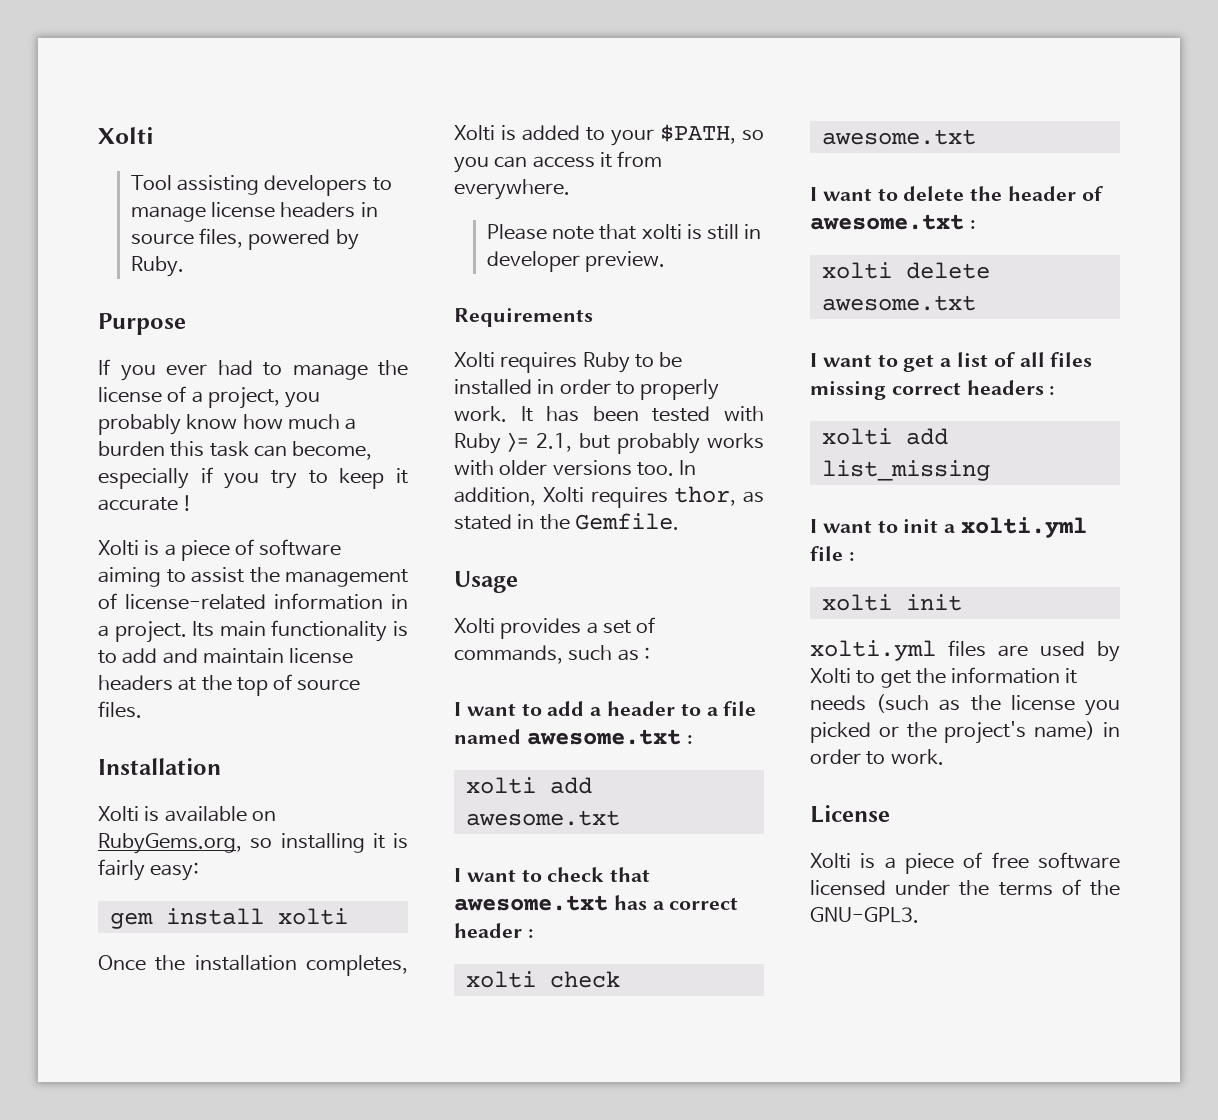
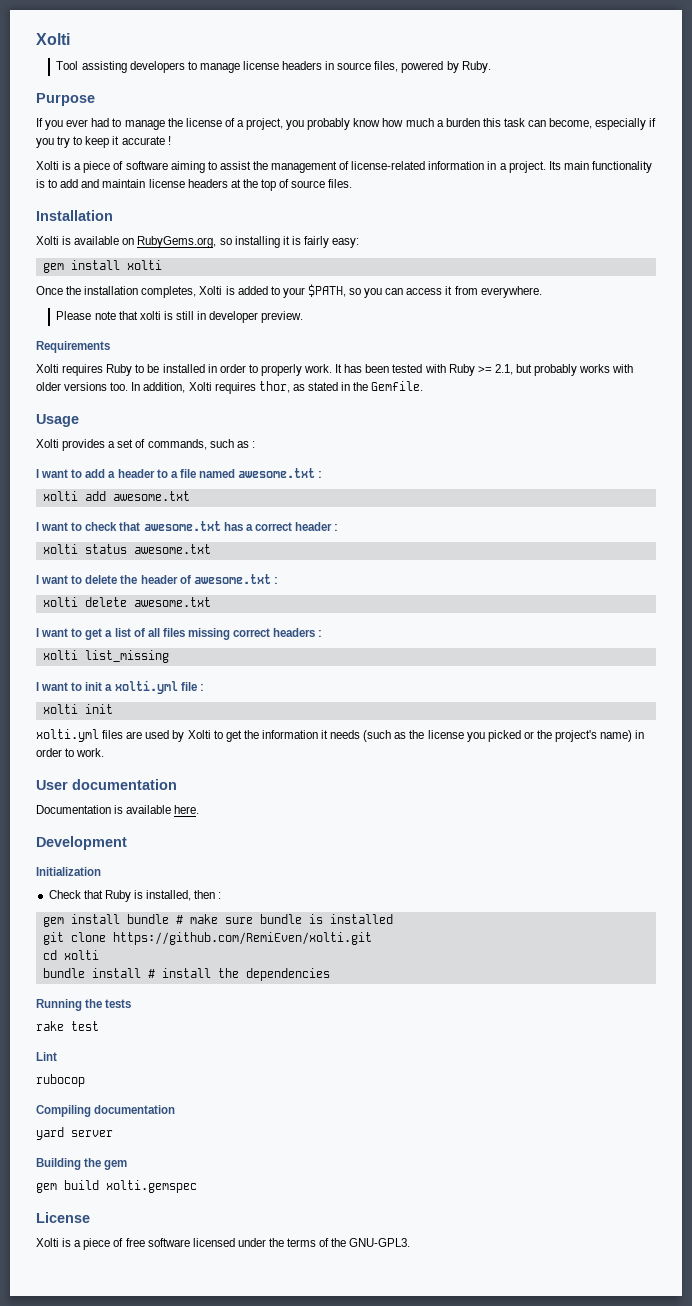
- xolti check awesome.txt
+ xolti status awesome.txt
- xolti add list_missing
+ xolti list_missing
+ User documentation
+ Documentation is available here.
+ Development
+ Initialization
+ Check that Ruby is installed, then :
+ gem install bundle # make sure bundle is installed
+ git clone https://github.com/RemiEven/xolti.git
+ cd xolti
+ bundle install # install the dependencies
+ Running the tests
+ rake test
+ Lint
+ rubocop
+ Compiling documentation
+ yard server
+ Building the gem
+ gem build xolti.gemspec

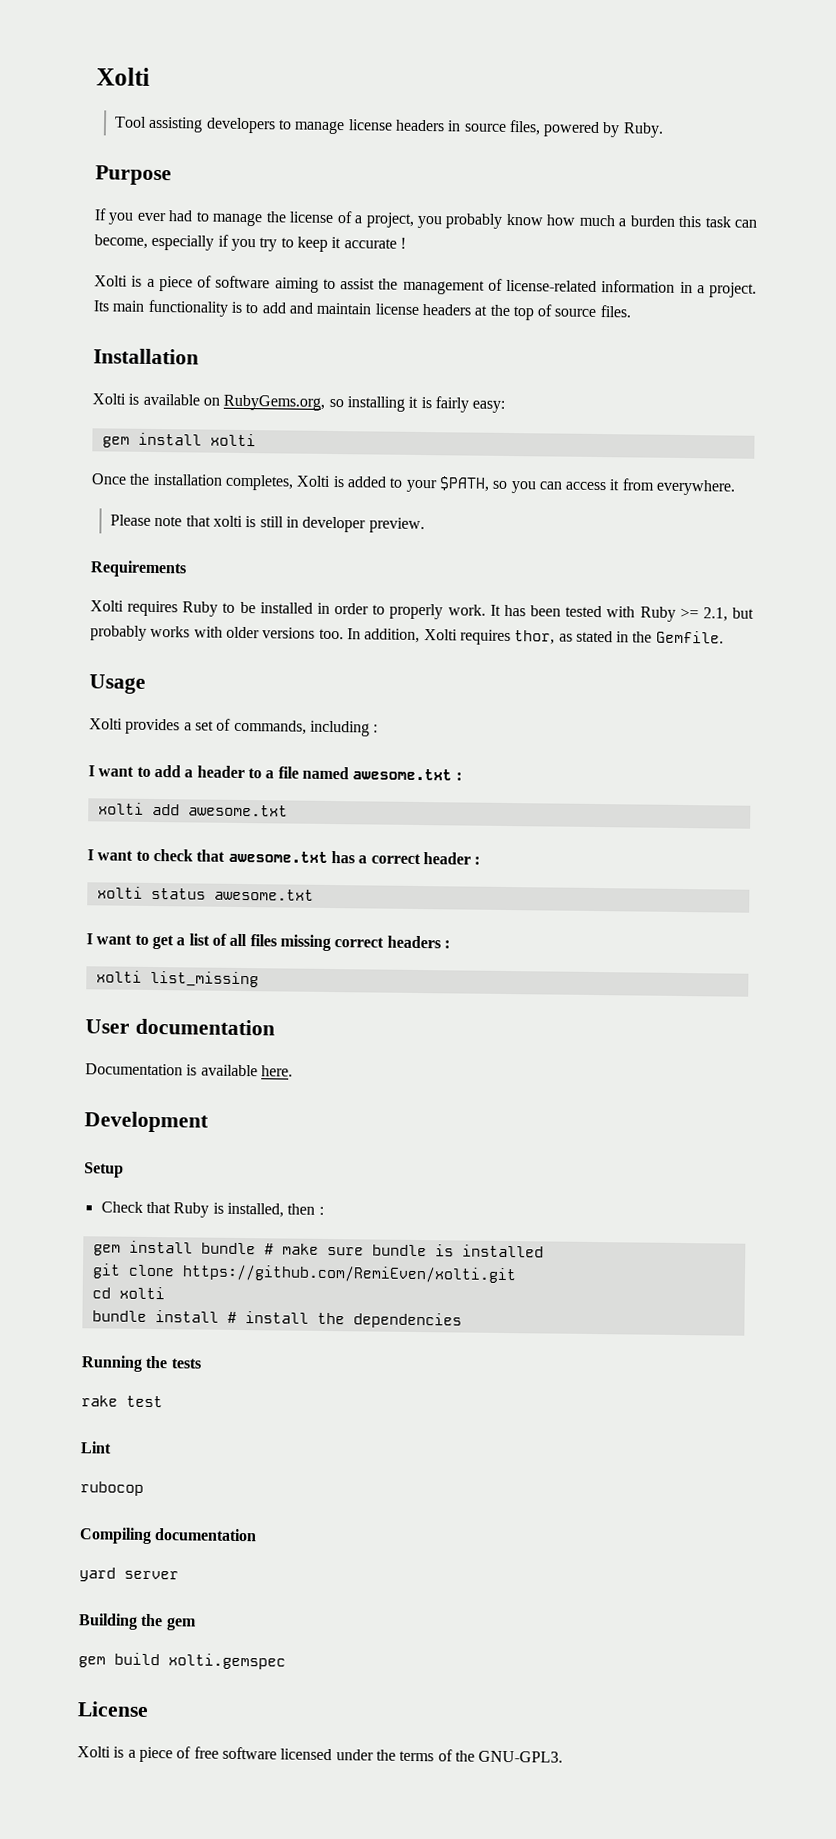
- Xolti provides a set of commands, such as :
+ Xolti provides a set of commands, including :
- I want to delete the header of awesome.txt :
- xolti delete awesome.txt
- I want to init a xolti.yml file :
- xolti init
- xolti.yml files are used by Xolti to get the information it needs (such as the license you picked or the project's name) in order to work.
- Initialization
+ Setup

